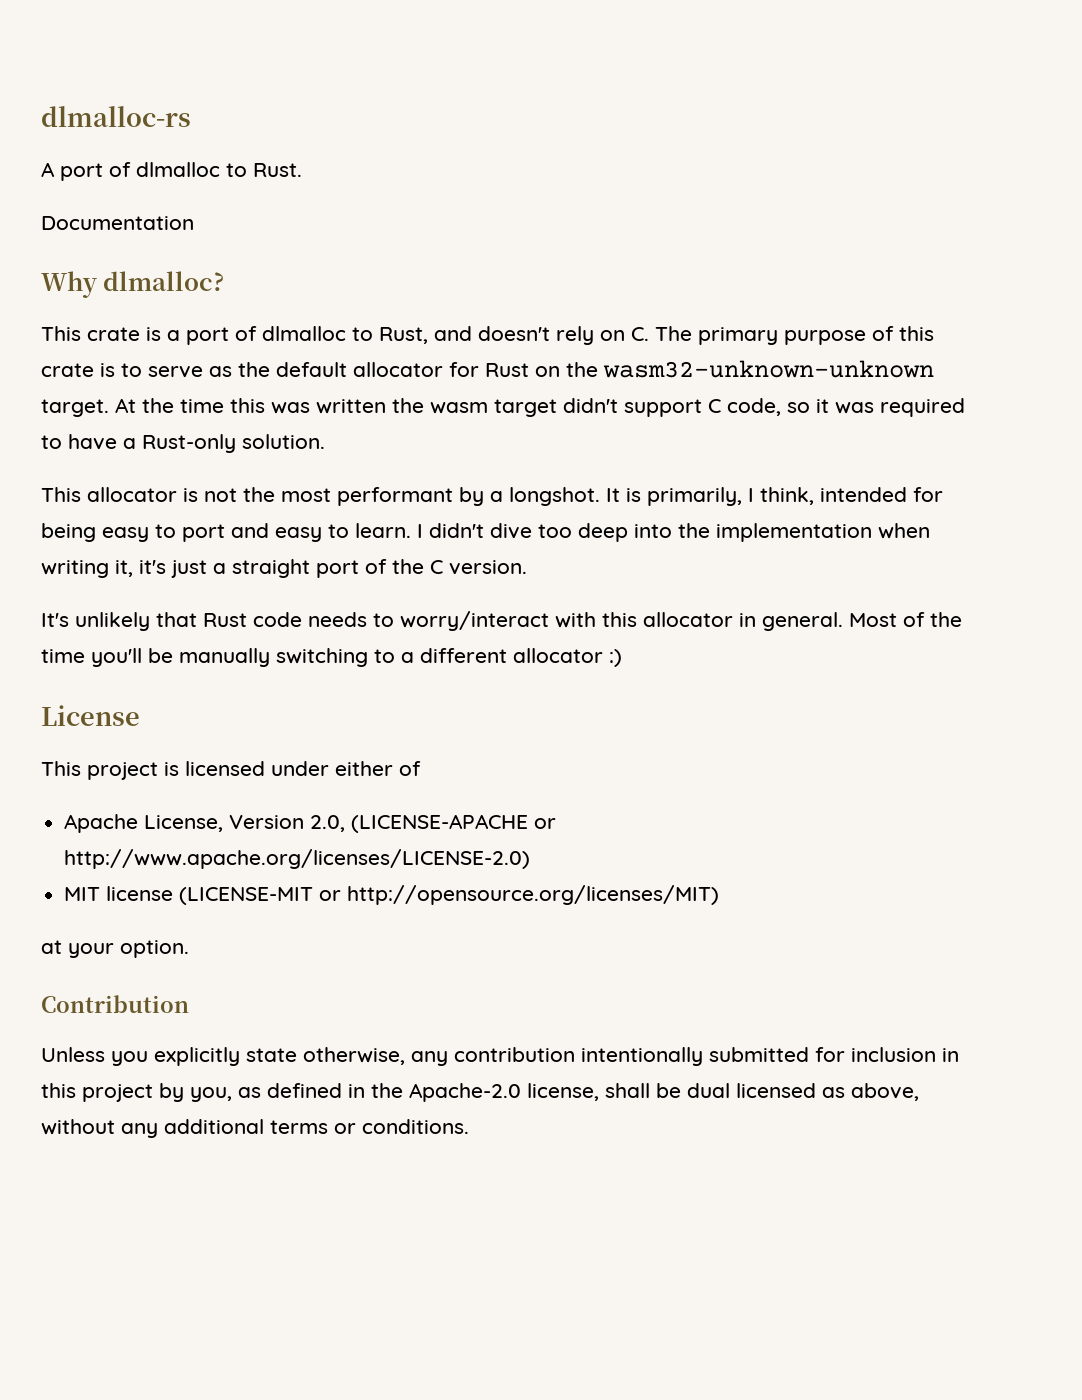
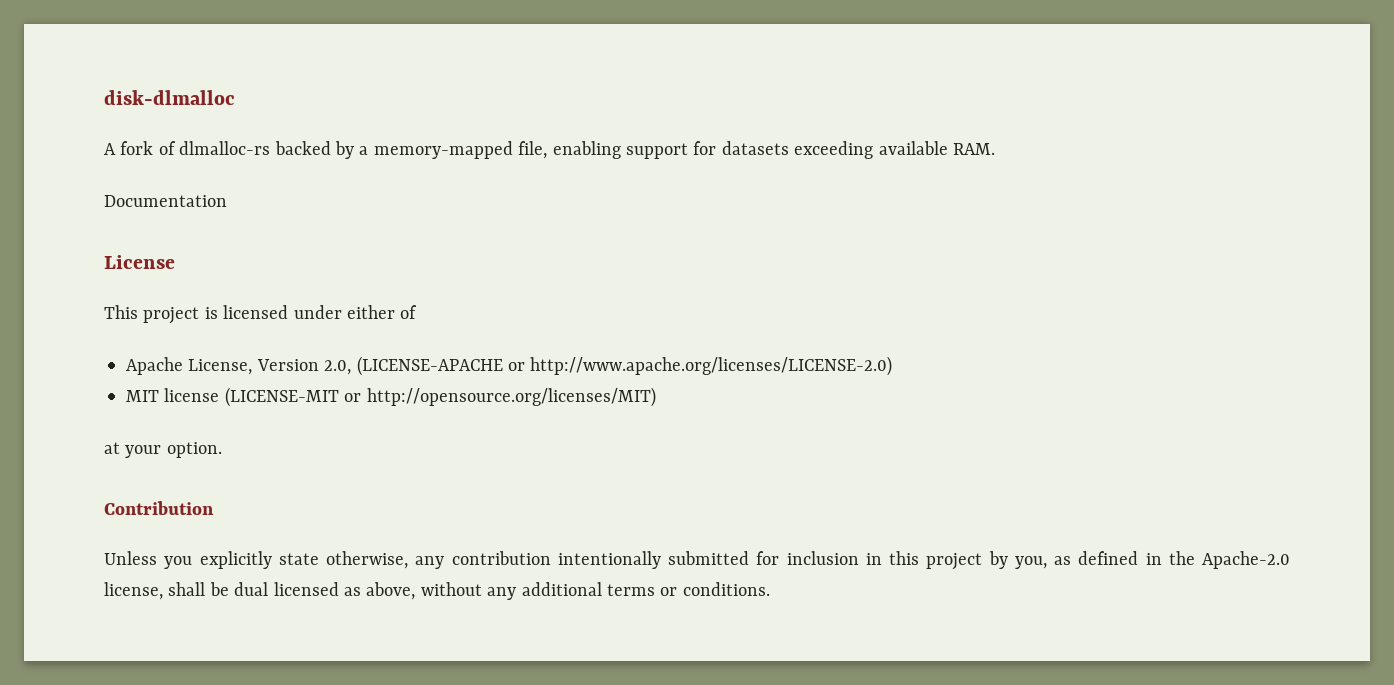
- dlmalloc-rs
+ disk-dlmalloc
- A port of dlmalloc to Rust.
+ A fork of dlmalloc-rs backed by a memory-mapped file, enabling support for datasets exceeding available RAM.
  Documentation
- Why dlmalloc?
- This crate is a port of dlmalloc to Rust, and doesn't rely on C. The primary purpose of this crate is to serve as the default allocator for Rust on the wasm32-unknown-unknown target. At the time this was written the wasm target didn't support C code, so it was required to have a Rust-only solution.
- This allocator is not the most performant by a longshot. It is primarily, I think, intended for being easy to port and easy to learn. I didn't dive too deep into the implementation when writing it, it's just a straight port of the C version.
- It's unlikely that Rust code needs to worry/interact with this allocator in general. Most of the time you'll be manually switching to a different allocator :)

